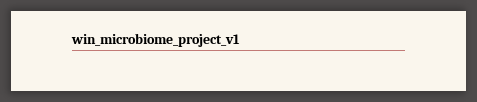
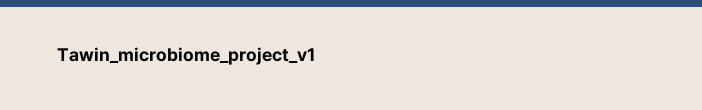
- win_microbiome_project_v1
+ Tawin_microbiome_project_v1

